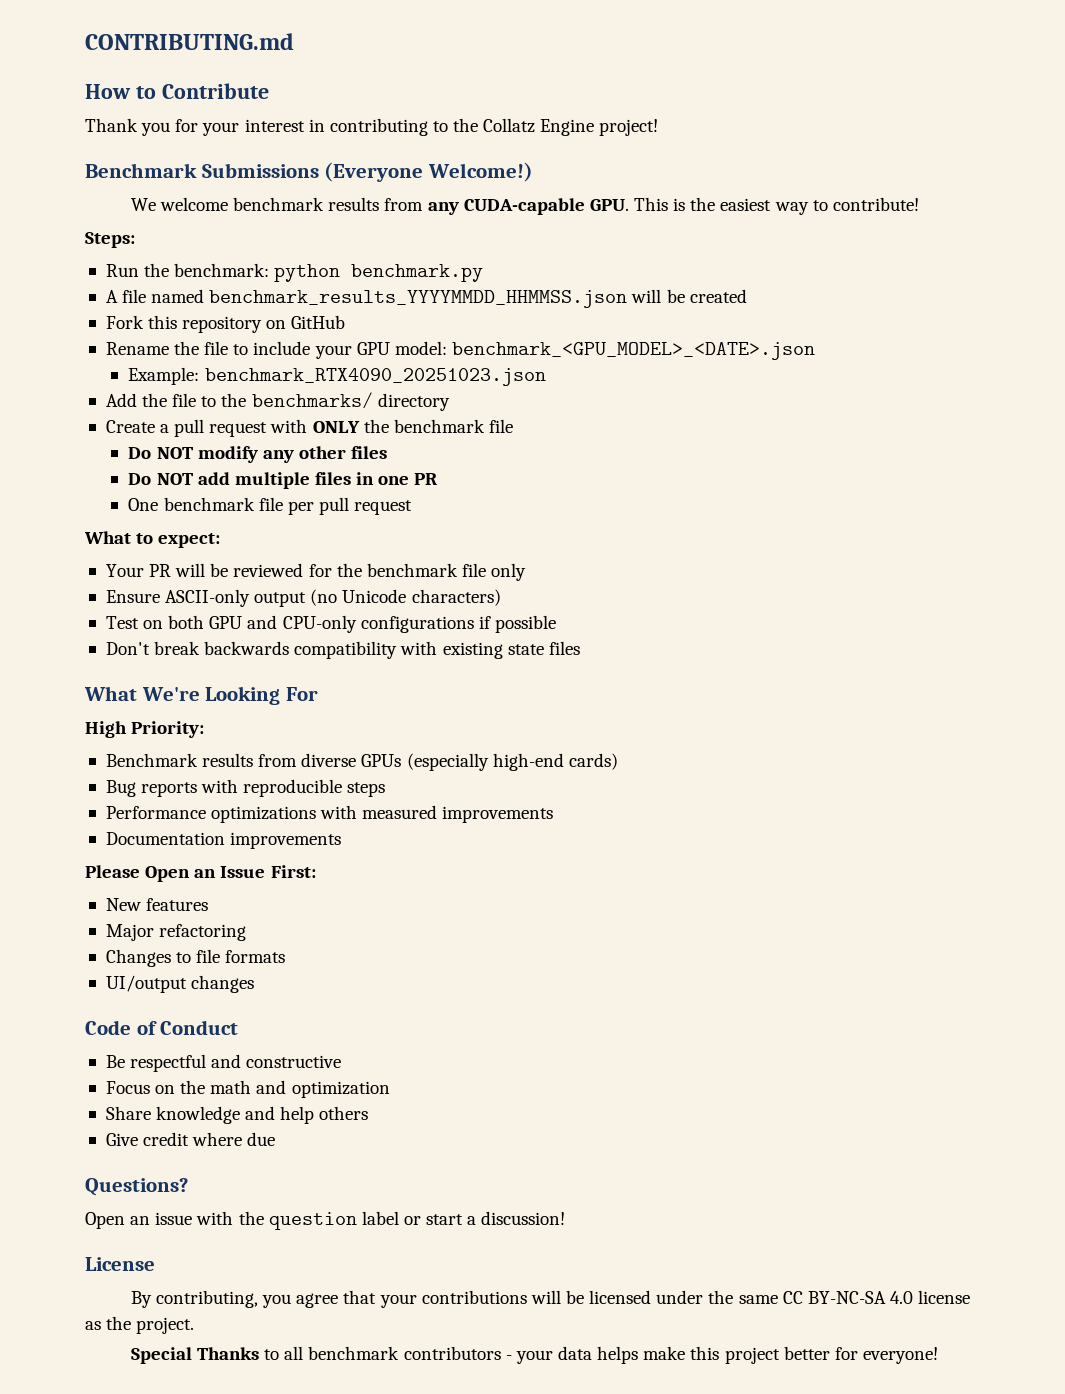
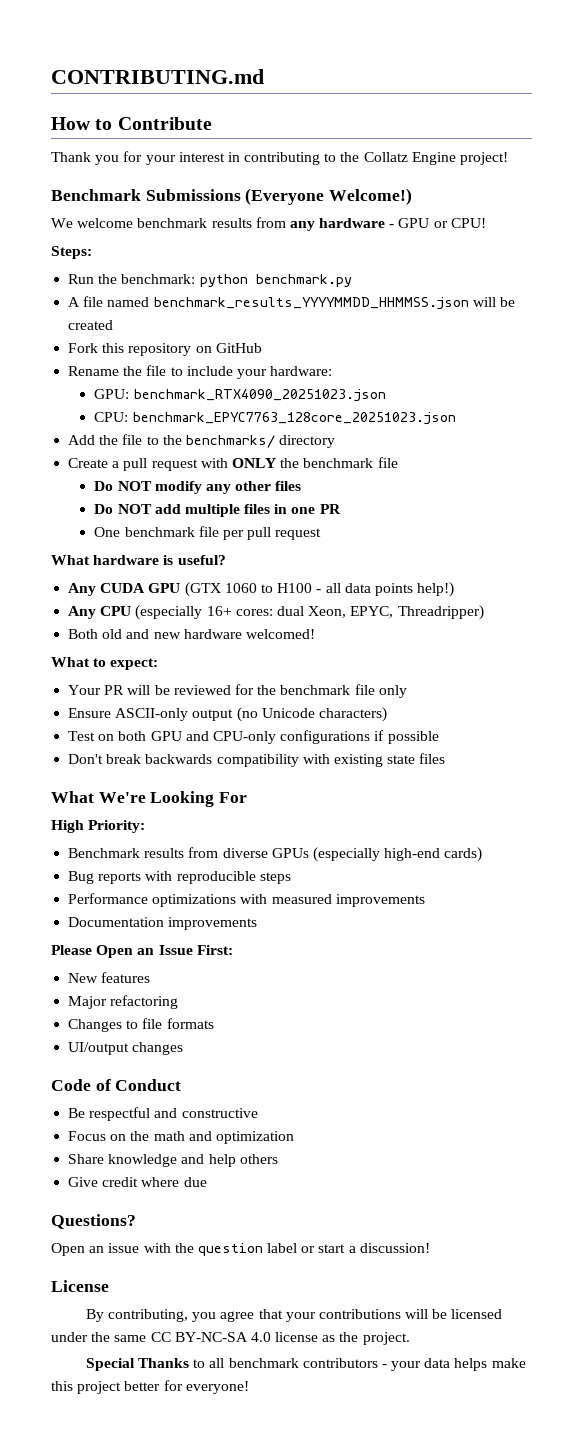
- We welcome benchmark results from any CUDA-capable GPU. This is the easiest way to contribute!
+ We welcome benchmark results from any hardware - GPU or CPU!
- Rename the file to include your GPU model: benchmark_<GPU_MODEL>_<DATE>.json
- Example: benchmark_RTX4090_20251023.json
+ Rename the file to include your hardware:
+ GPU: benchmark_RTX4090_20251023.json
+ CPU: benchmark_EPYC7763_128core_20251023.json
+ What hardware is useful?
+ Any CUDA GPU (GTX 1060 to H100 - all data points help!)
+ Any CPU (especially 16+ cores: dual Xeon, EPYC, Threadripper)
+ Both old and new hardware welcomed!

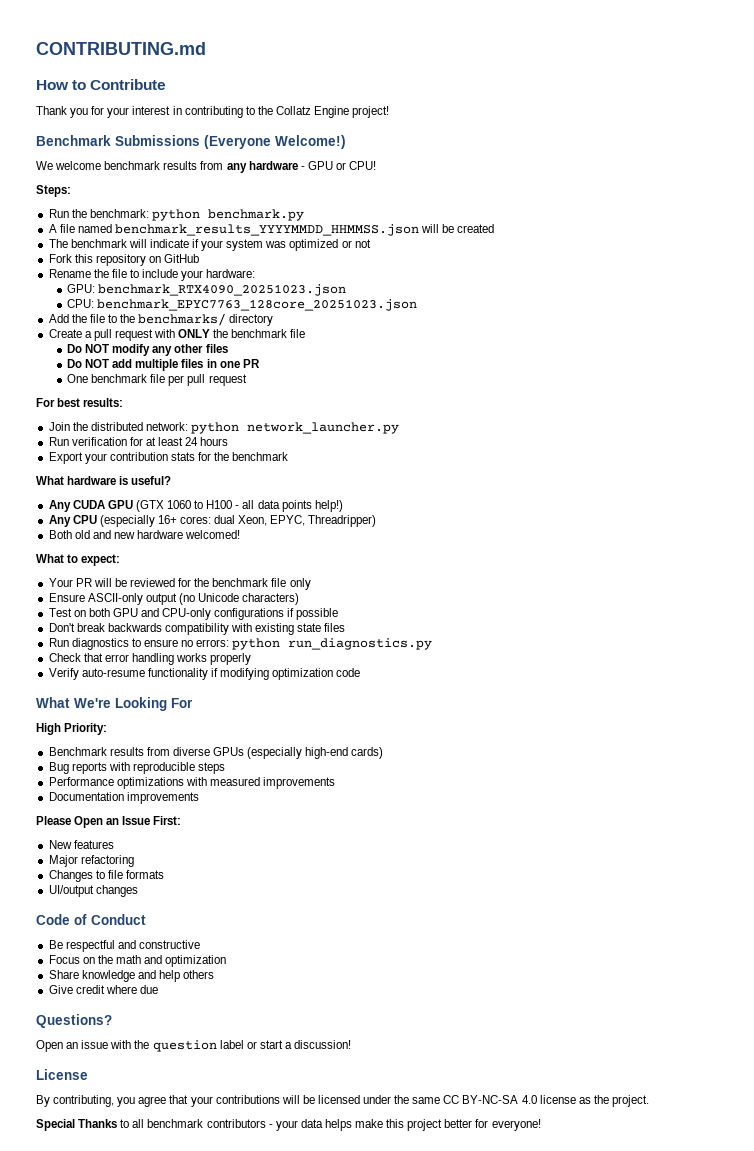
+ The benchmark will indicate if your system was optimized or not
+ For best results:
+ Join the distributed network: python network_launcher.py
+ Run verification for at least 24 hours
+ Export your contribution stats for the benchmark
+ Run diagnostics to ensure no errors: python run_diagnostics.py
+ Check that error handling works properly
+ Verify auto-resume functionality if modifying optimization code

